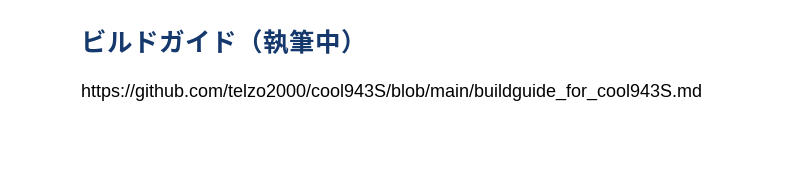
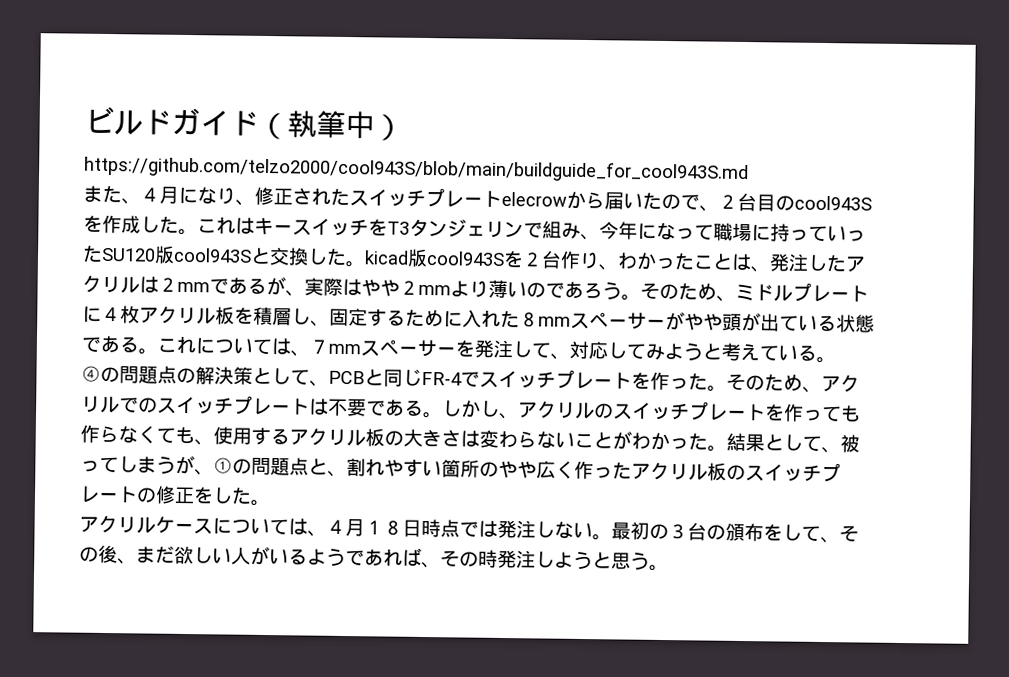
+ また、４月になり、修正されたスイッチプレートelecrowから届いたので、２台目のcool943Sを作成した。これはキースイッチをT3タンジェリンで組み、今年になって職場に持っていったSU120版cool943Sと交換した。kicad版cool943Sを２台作り、わかったことは、発注したアクリルは２mmであるが、実際はやや２mmより薄いのであろう。そのため、ミドルプレートに４枚アクリル板を積層し、固定するために入れた８mmスペーサーがやや頭が出ている状態である。これについては、７mmスペーサーを発注して、対応してみようと考えている。
+ ④の問題点の解決策として、PCBと同じFR-4でスイッチプレートを作った。そのため、アクリルでのスイッチプレートは不要である。しかし、アクリルのスイッチプレートを作っても作らなくても、使用するアクリル板の大きさは変わらないことがわかった。結果として、被ってしまうが、①の問題点と、割れやすい箇所のやや広く作ったアクリル板のスイッチプレートの修正をした。
+ アクリルケースについては、４月１８日時点では発注しない。最初の３台の頒布をして、その後、まだ欲しい人がいるようであれば、その時発注しようと思う。

